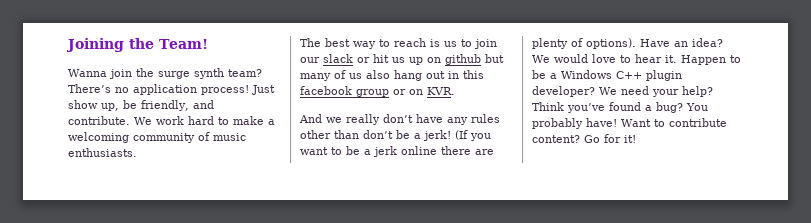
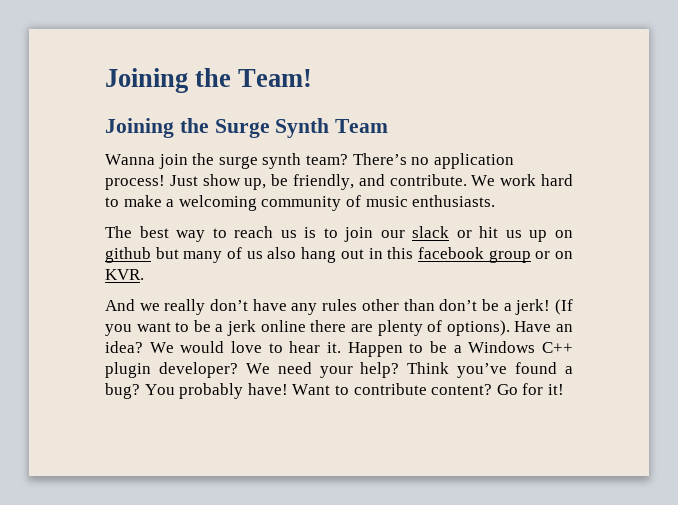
+ Joining the Surge Synth Team
- The best way to reach is us to join our slack or hit us up on github but many of us also hang out in this facebook group or on KVR.
+ The best way to reach us is to join our slack or hit us up on github but many of us also hang out in this facebook group or on KVR.

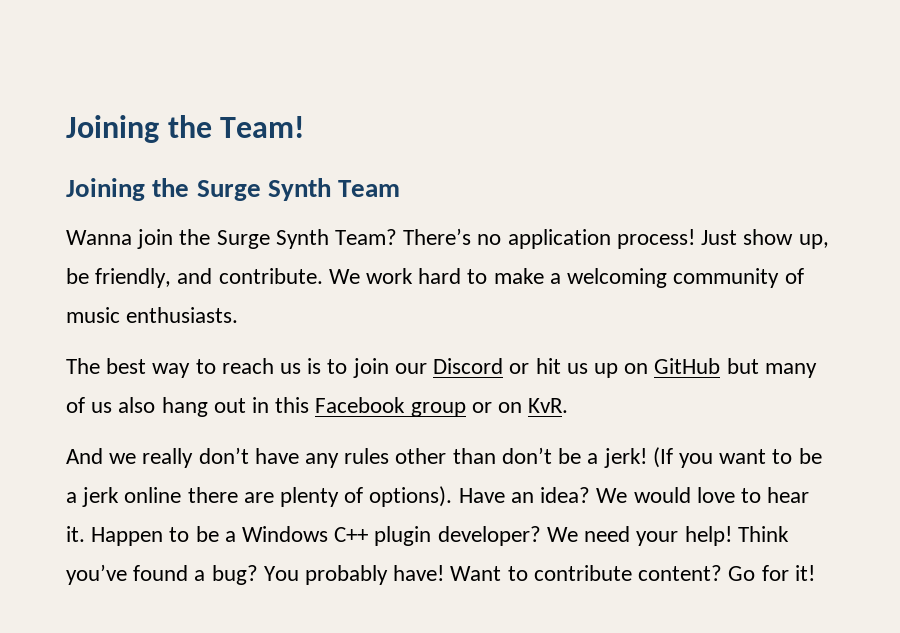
- Wanna join the surge synth team?
+ Wanna join the Surge Synth Team?
- The best way to reach us is to join our slack or hit us up on github but many of us also hang out in this facebook group or on KVR.
+ The best way to reach us is to join our Discord or hit us up on GitHub but many of us also hang out in this Facebook group or on KvR.
- We need your help?
+ We need your help!

